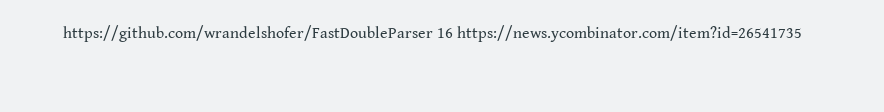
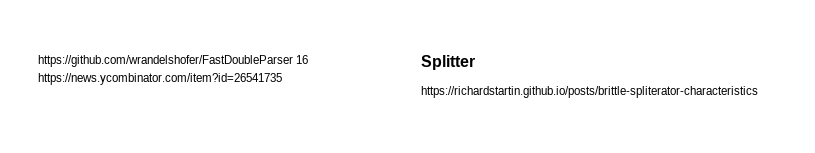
+ Splitter
+ https://richardstartin.github.io/posts/brittle-spliterator-characteristics

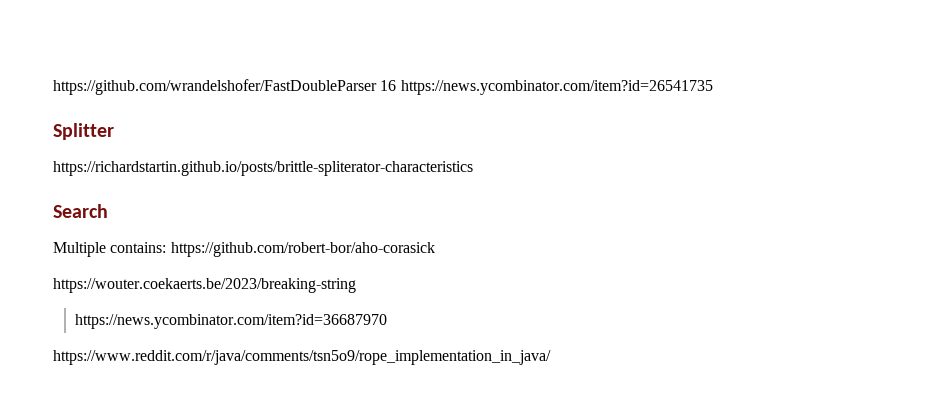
+ Search
+ Multiple contains: https://github.com/robert-bor/aho-corasick
+ https://wouter.coekaerts.be/2023/breaking-string
+ https://news.ycombinator.com/item?id=36687970
+ https://www.reddit.com/r/java/comments/tsn5o9/rope_implementation_in_java/

